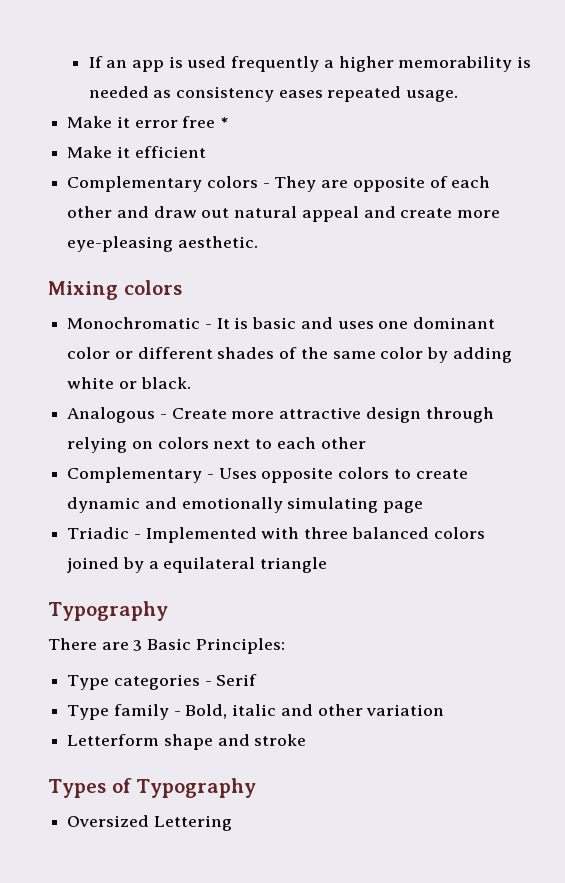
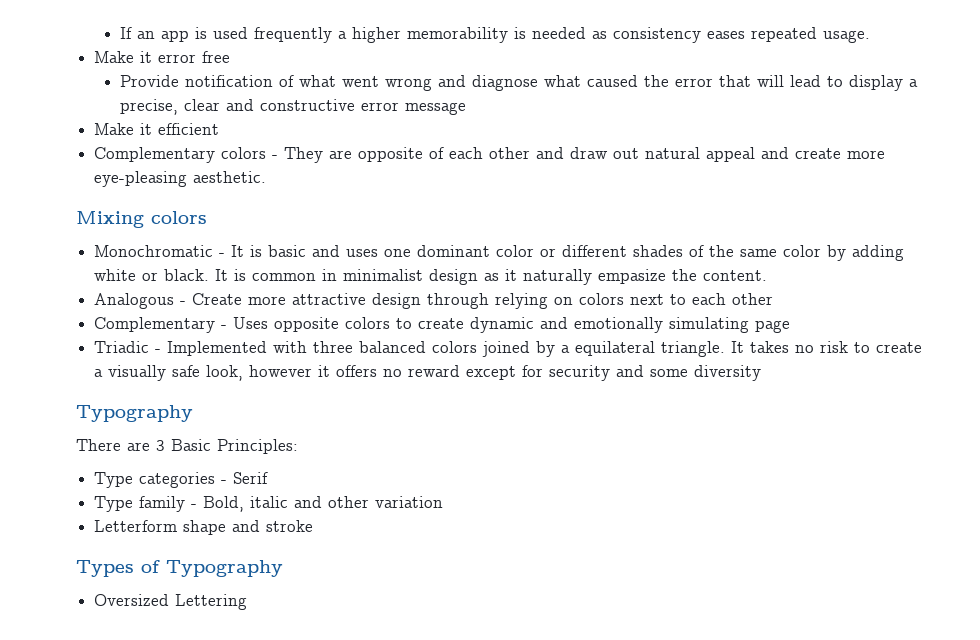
- Make it error free *
+ Make it error free
+ Provide notification of what went wrong and diagnose what caused the error that will lead to display a precise, clear and constructive error message
+ It is common in minimalist design as it naturally empasize the content.
- Triadic - Implemented with three balanced colors joined by a equilateral triangle
+ Triadic - Implemented with three balanced colors joined by a equilateral triangle. It takes no risk to create a visually safe look, however it offers no reward except for security and some diversity

